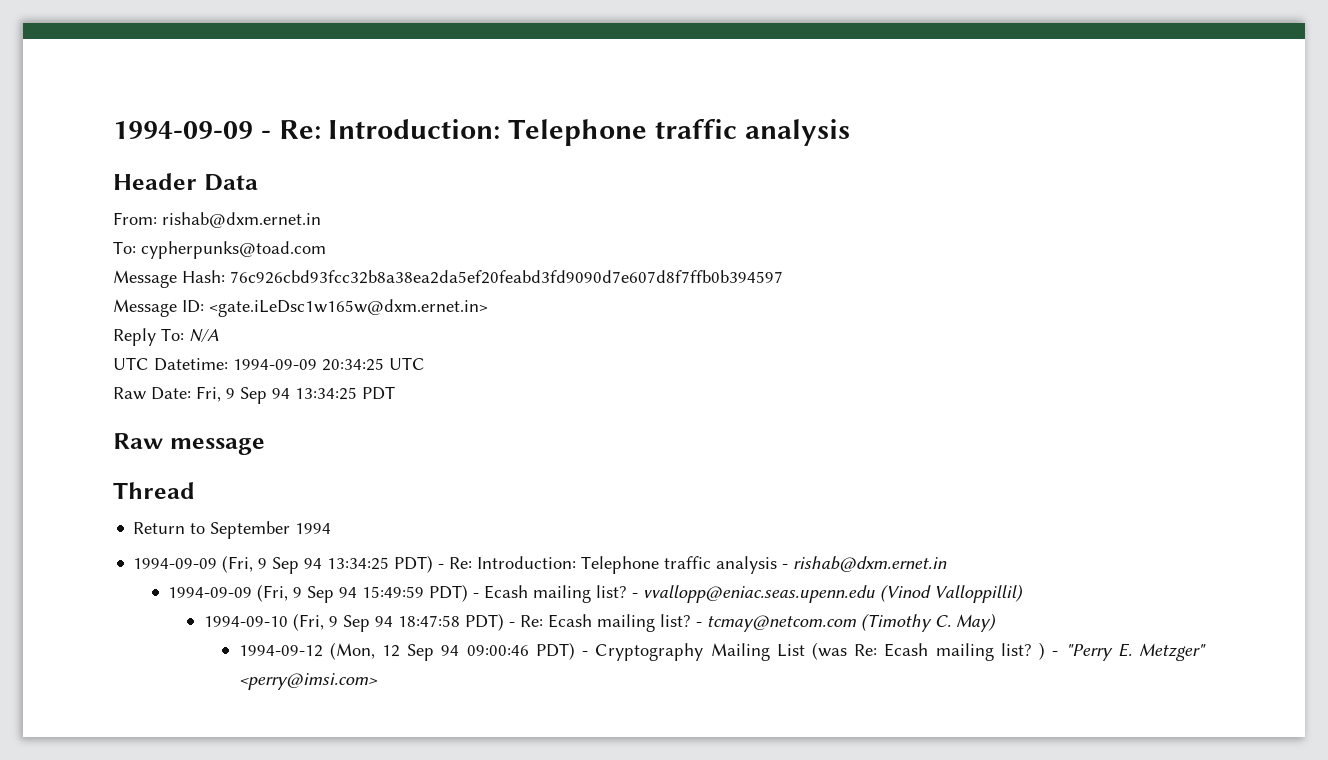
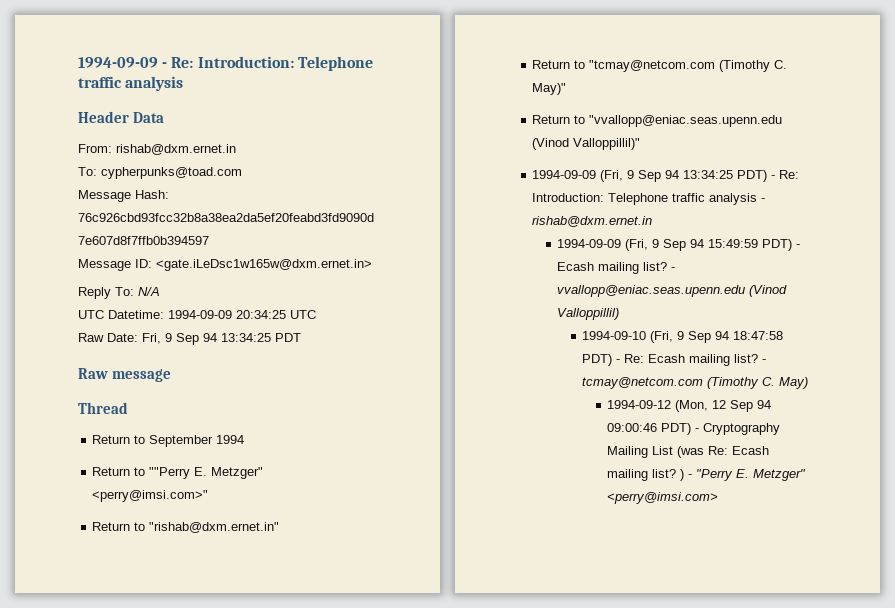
+ Return to ""Perry E. Metzger" <perry@imsi.com>"
+ Return to "rishab@dxm.ernet.in"
+ Return to "tcmay@netcom.com (Timothy C. May)"
+ Return to "vvallopp@eniac.seas.upenn.edu (Vinod Valloppillil)"

